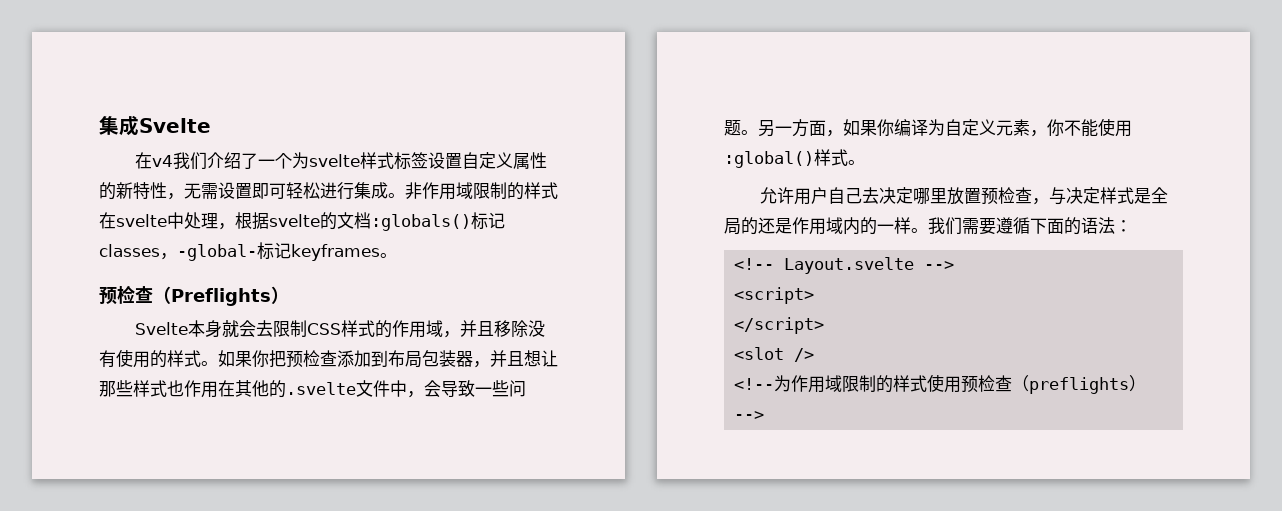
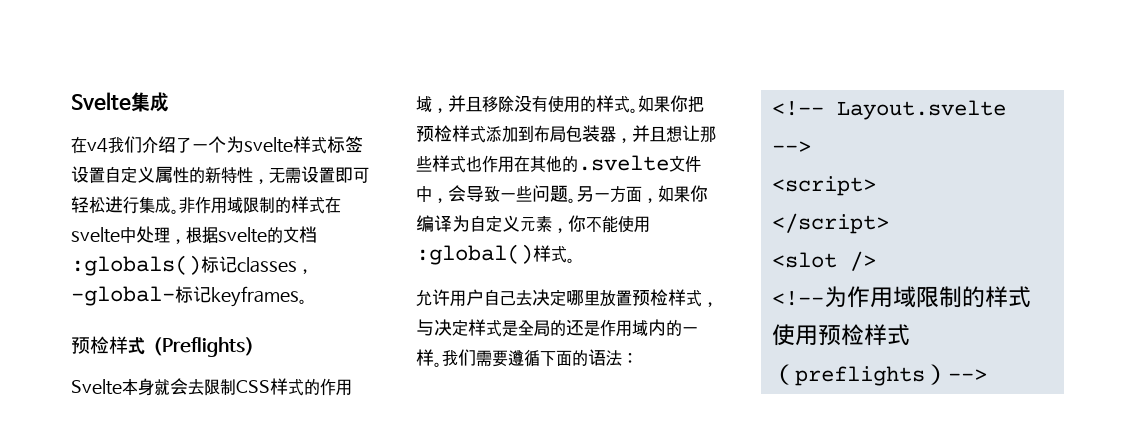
- 集成Svelte
+ Svelte集成
- 预检查（Preflights）
+ 预检样式（Preflights）
- 如果你把预检查添加到布局包装器，并且想让那些样式也作用在其他的.svelte文件中，会导致一些问题。
+ 如果你把预检样式添加到布局包装器，并且想让那些样式也作用在其他的.svelte文件中，会导致一些问题。
- 允许用户自己去决定哪里放置预检查，与决定样式是全局的还是作用域内的一样。
+ 允许用户自己去决定哪里放置预检样式，与决定样式是全局的还是作用域内的一样。
- <!--为作用域限制的样式使用预检查（preflights）-->
+ <!--为作用域限制的样式使用预检样式（preflights）-->

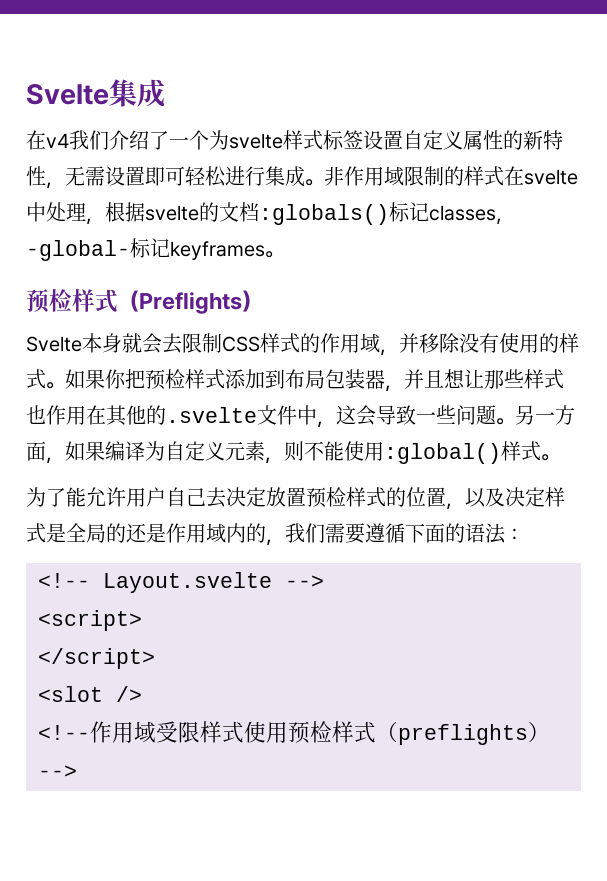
- Svelte本身就会去限制CSS样式的作用域，并且移除没有使用的样式。
+ Svelte本身就会去限制CSS样式的作用域，并移除没有使用的样式。
- 如果你把预检样式添加到布局包装器，并且想让那些样式也作用在其他的.svelte文件中，会导致一些问题。
+ 如果你把预检样式添加到布局包装器，并且想让那些样式也作用在其他的.svelte文件中，这会导致一些问题。
- 另一方面，如果你编译为自定义元素，你不能使用:global()样式。
+ 另一方面，如果编译为自定义元素，则不能使用:global()样式。
- 允许用户自己去决定哪里放置预检样式，与决定样式是全局的还是作用域内的一样。我们需要遵循下面的语法：
+ 为了能允许用户自己去决定放置预检样式的位置，以及决定样式是全局的还是作用域内的，我们需要遵循下面的语法：
- <!--为作用域限制的样式使用预检样式（preflights）-->
+ <!--作用域受限样式使用预检样式（preflights）-->

